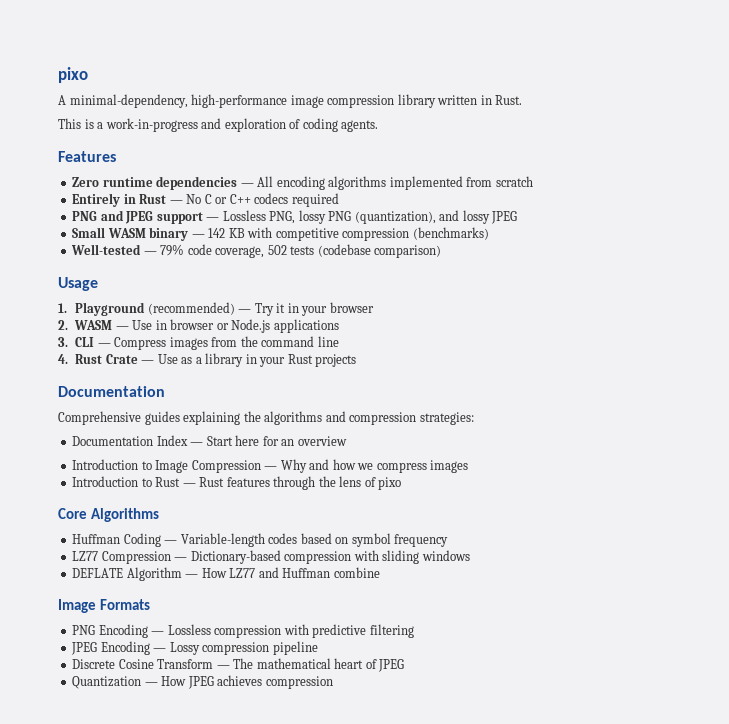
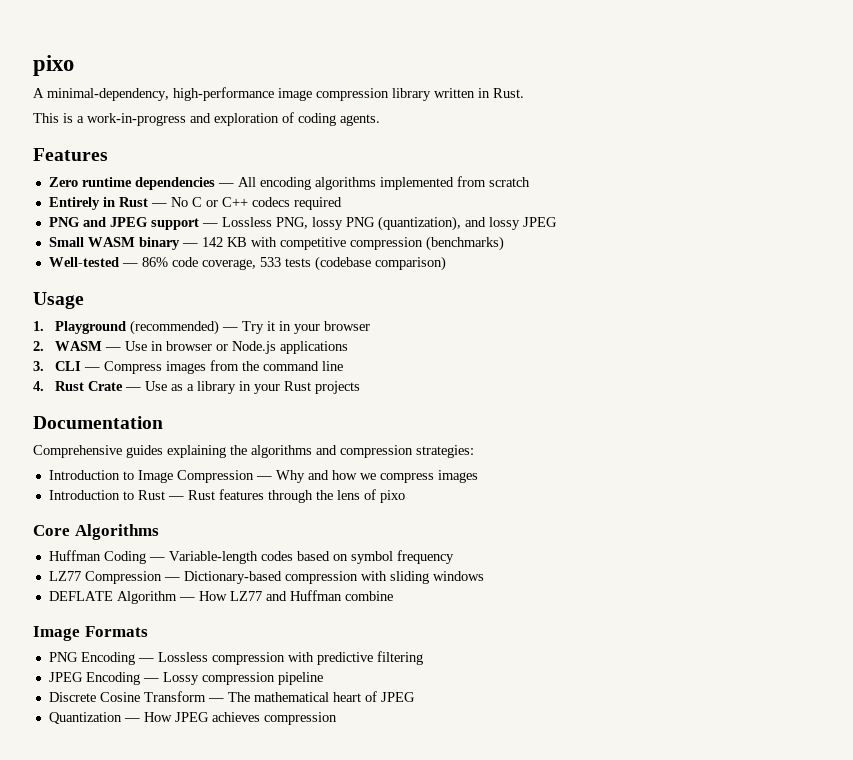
- Well-tested — 79% code coverage, 502 tests (codebase comparison)
+ Well-tested — 86% code coverage, 533 tests (codebase comparison)
- Documentation Index — Start here for an overview

